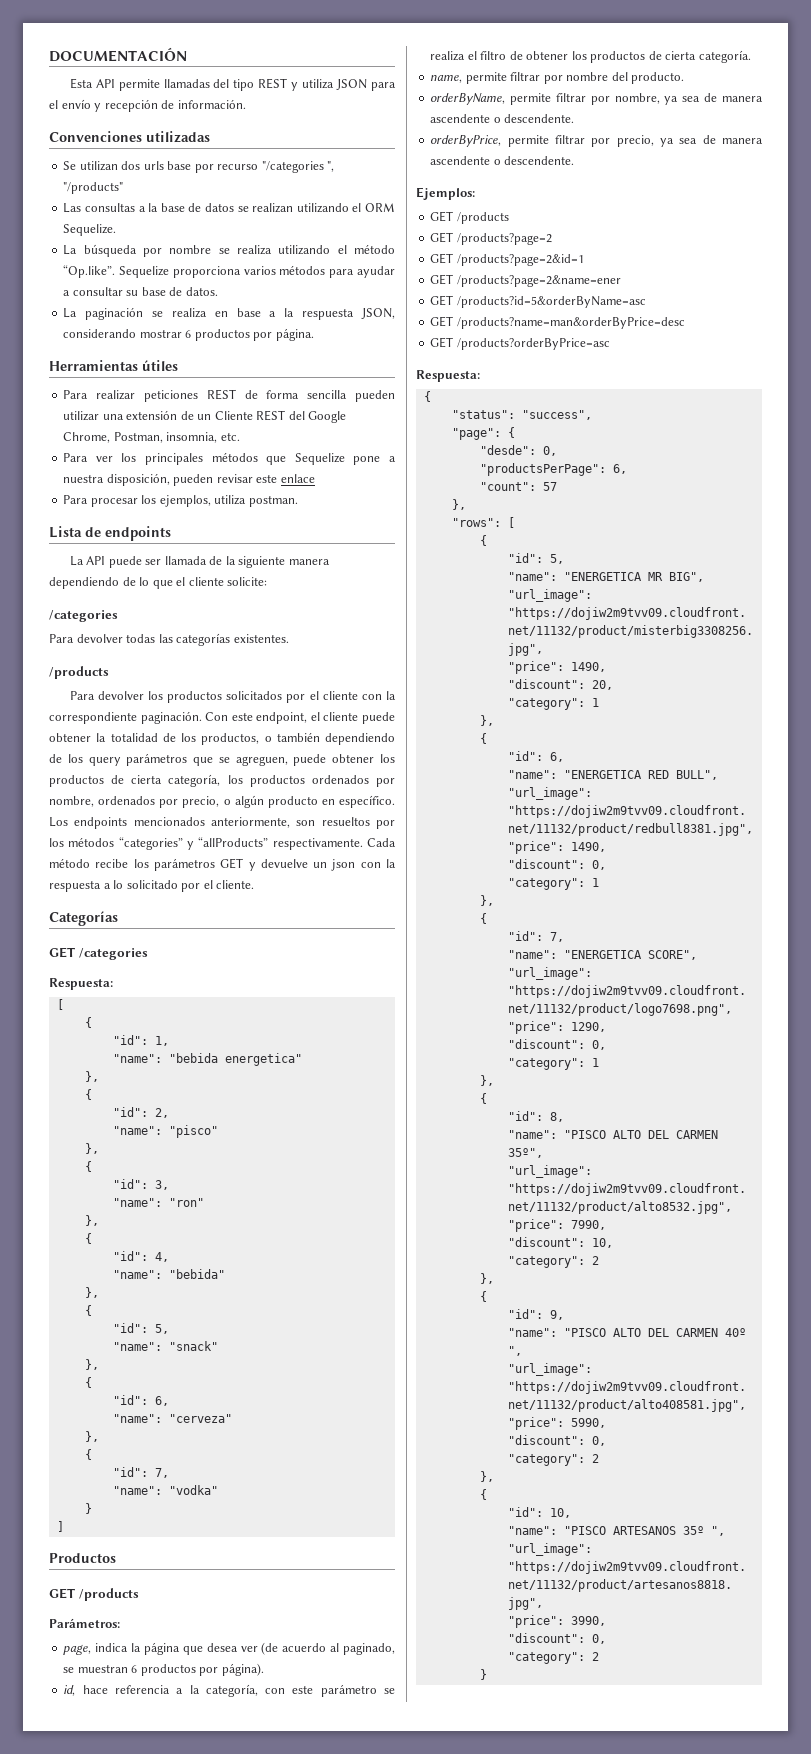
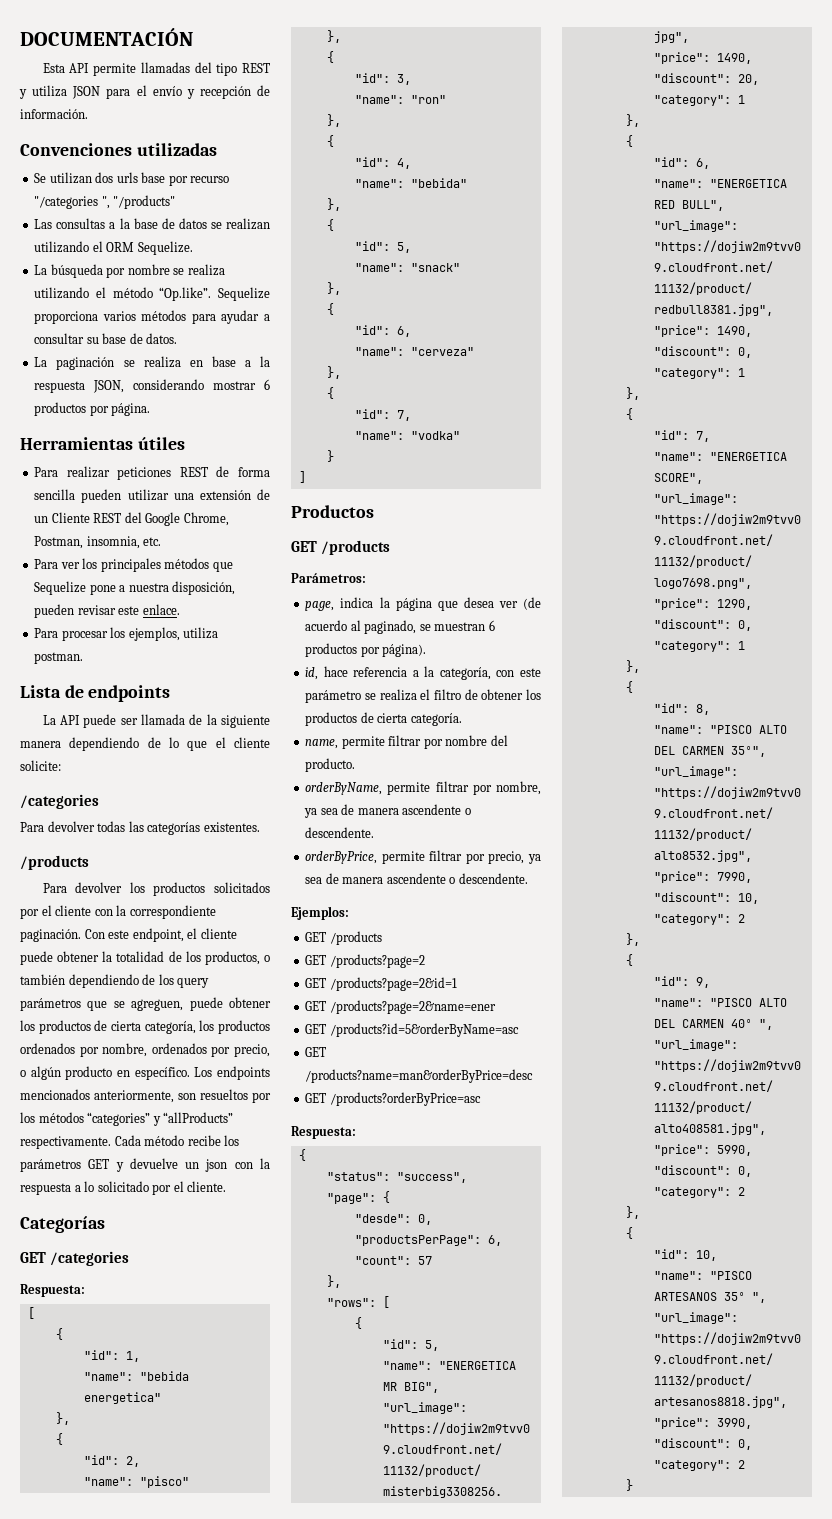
- Para ver los principales métodos que Sequelize pone a nuestra disposición, pueden revisar este enlace
+ Para ver los principales métodos que Sequelize pone a nuestra disposición, pueden revisar este enlace.

